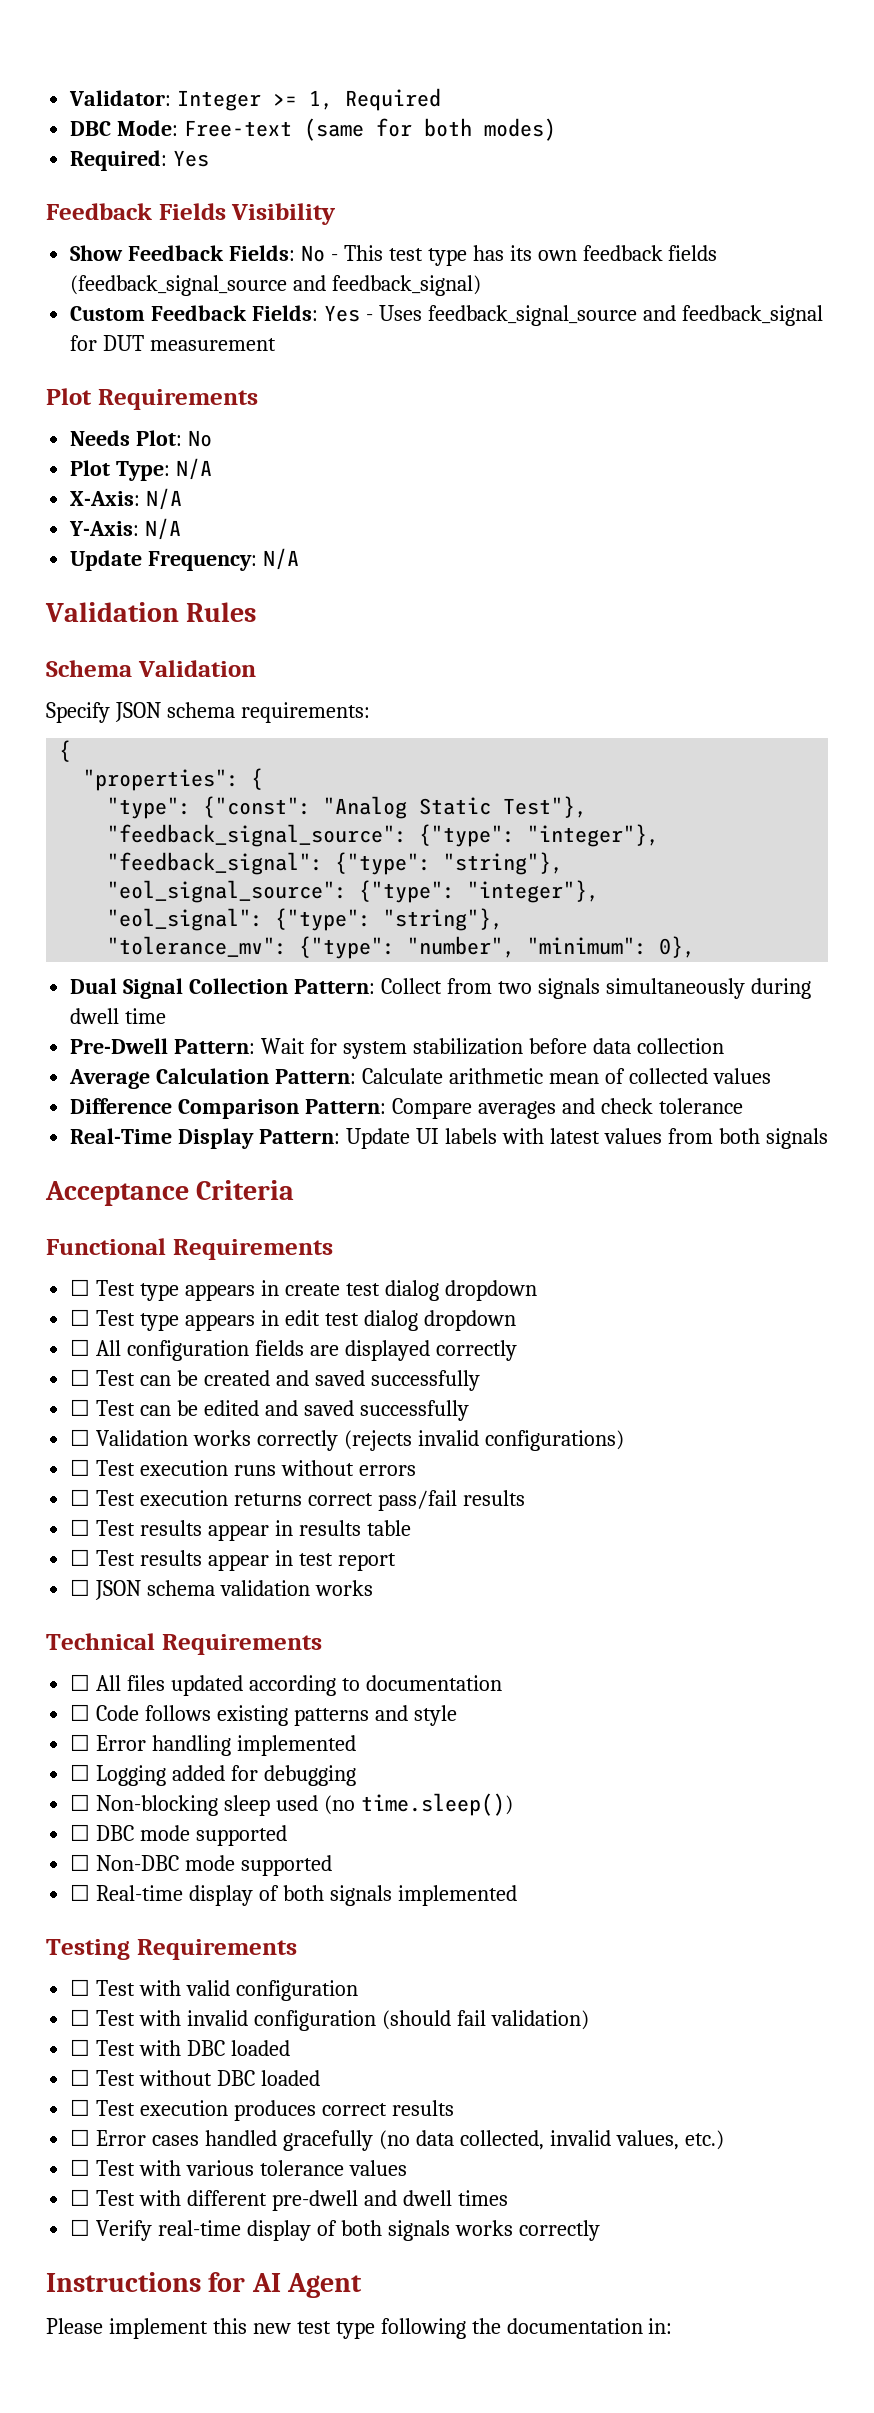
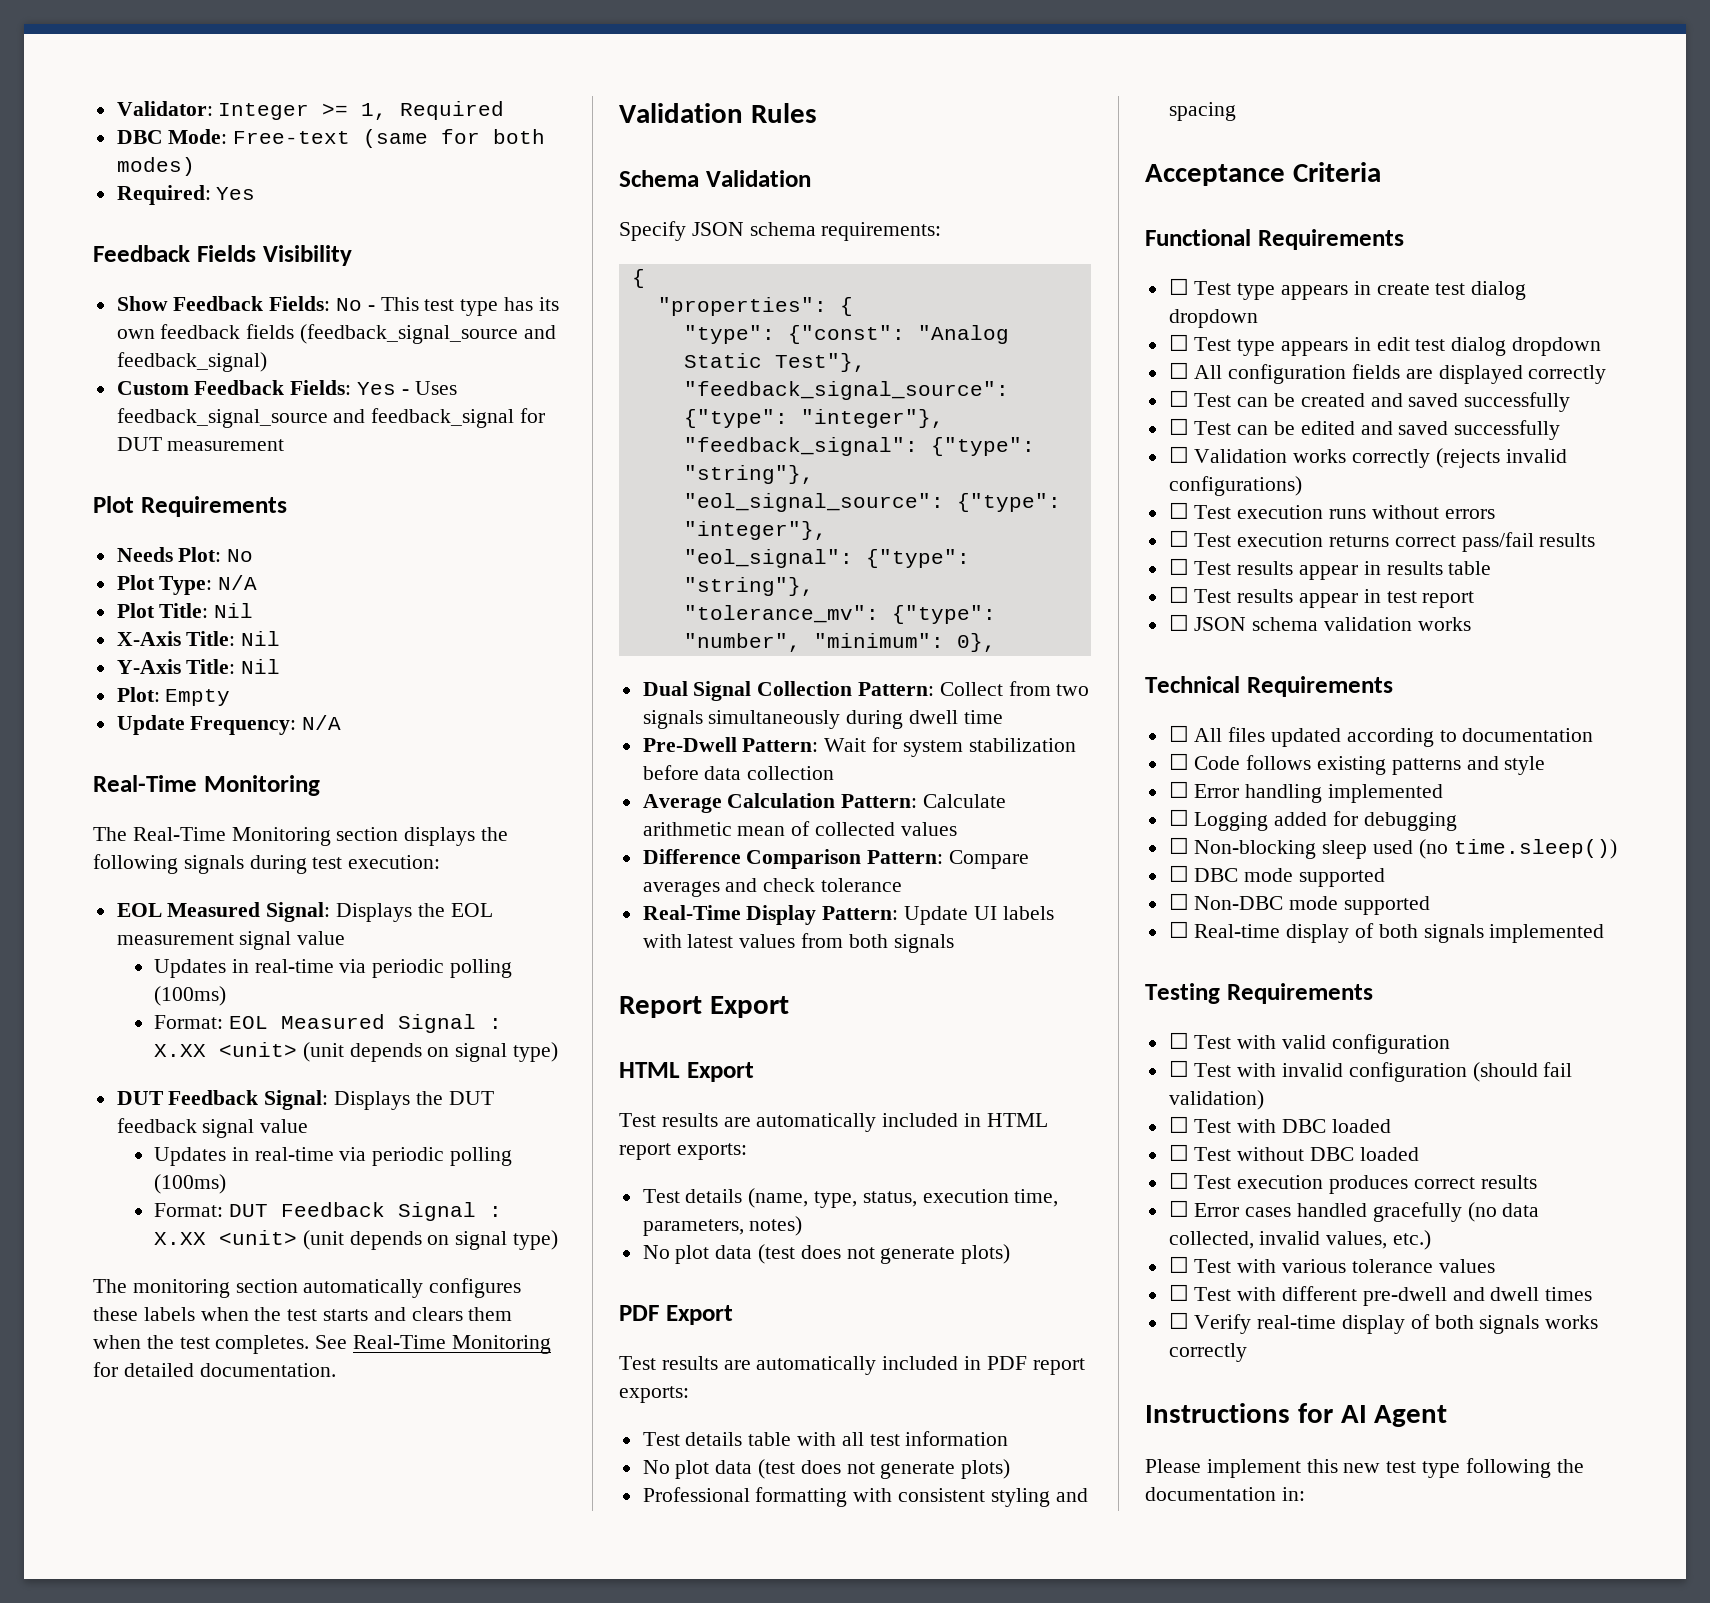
- X-Axis: N/A
- Y-Axis: N/A
+ Plot Title: Nil
+ X-Axis Title: Nil
+ Y-Axis Title: Nil
+ Plot: Empty
  Update Frequency: N/A
+ Real-Time Monitoring
+ The Real-Time Monitoring section displays the following signals during test execution:
+ EOL Measured Signal: Displays the EOL measurement signal value
+ Updates in real-time via periodic polling (100ms)
+ Format: EOL Measured Signal : X.XX <unit> (unit depends on signal type)
+ DUT Feedback Signal: Displays the DUT feedback signal value
+ Updates in real-time via periodic polling (100ms)
+ Format: DUT Feedback Signal : X.XX <unit> (unit depends on signal type)
+ The monitoring section automatically configures these labels when the test starts and clears them when the test completes. See Real-Time Monitoring for detailed documentation.
+ Report Export
+ HTML Export
+ Test results are automatically included in HTML report exports:
+ Test details (name, type, status, execution time, parameters, notes)
+ No plot data (test does not generate plots)
+ PDF Export
+ Test results are automatically included in PDF report exports:
+ Test details table with all test information
+ No plot data (test does not generate plots)
+ Professional formatting with consistent styling and spacing

